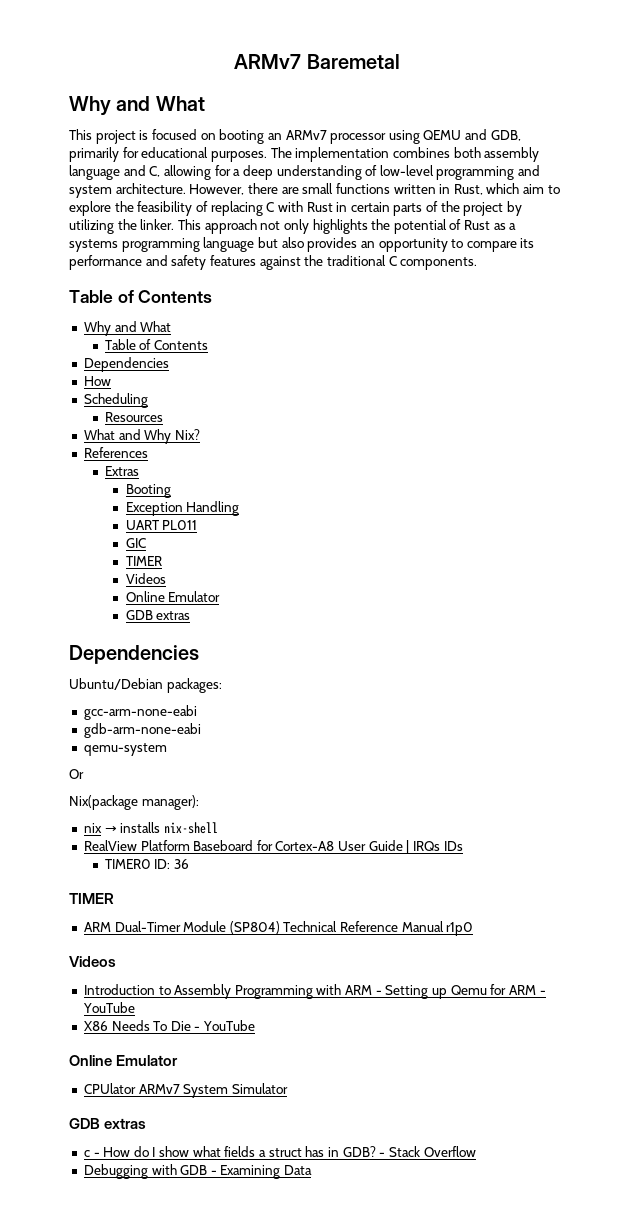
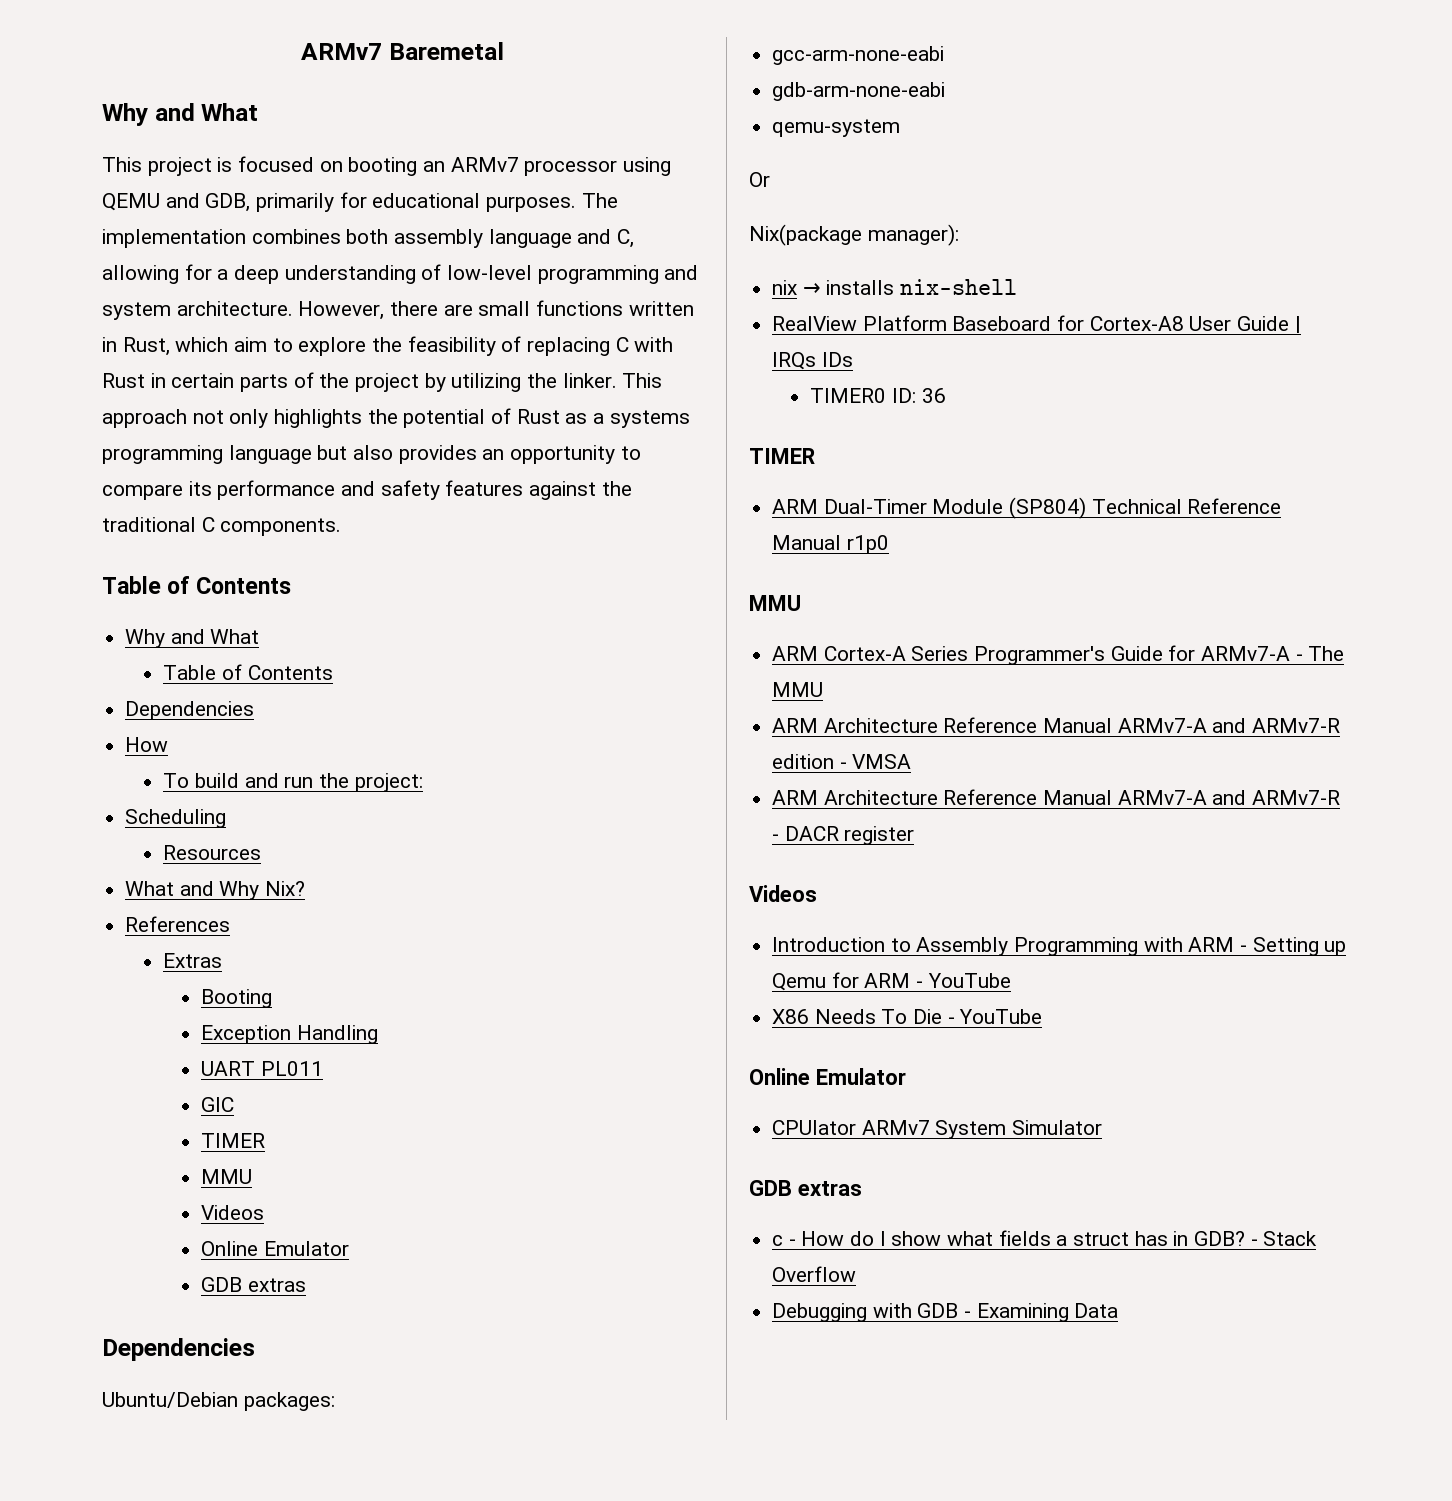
+ To build and run the project:
  GIC
  TIMER
+ MMU
  ARM Dual-Timer Module (SP804) Technical Reference Manual r1p0
+ MMU
+ ARM Cortex-A Series Programmer's Guide for ARMv7-A - The MMU
+ ARM Architecture Reference Manual ARMv7-A and ARMv7-R edition - VMSA
+ ARM Architecture Reference Manual ARMv7-A and ARMv7-R - DACR register

